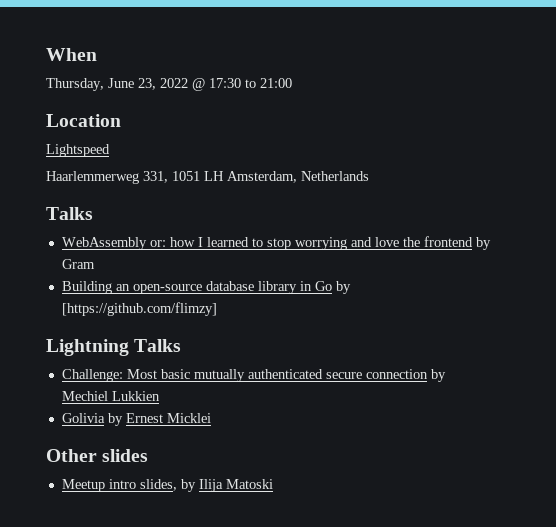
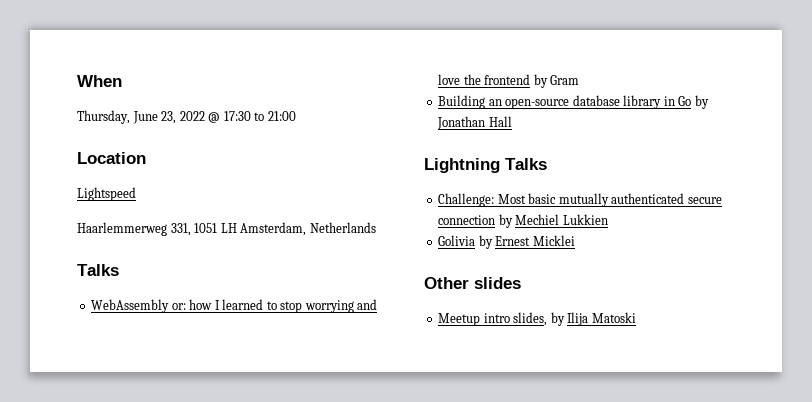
- Building an open-source database library in Go by [https://github.com/flimzy]
+ Building an open-source database library in Go by Jonathan Hall

